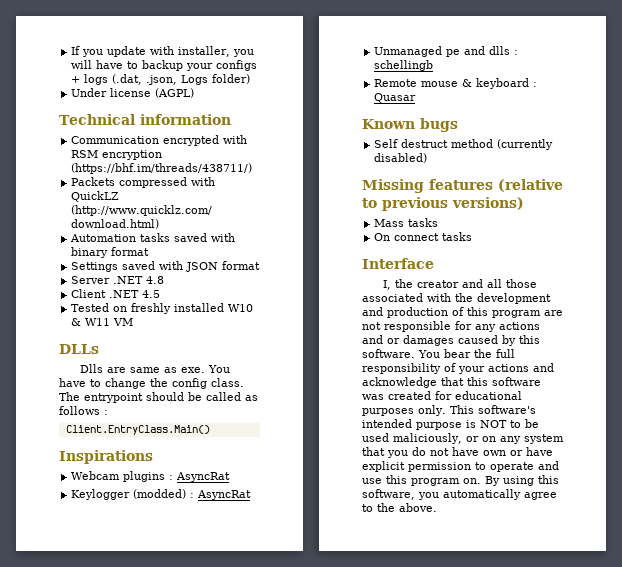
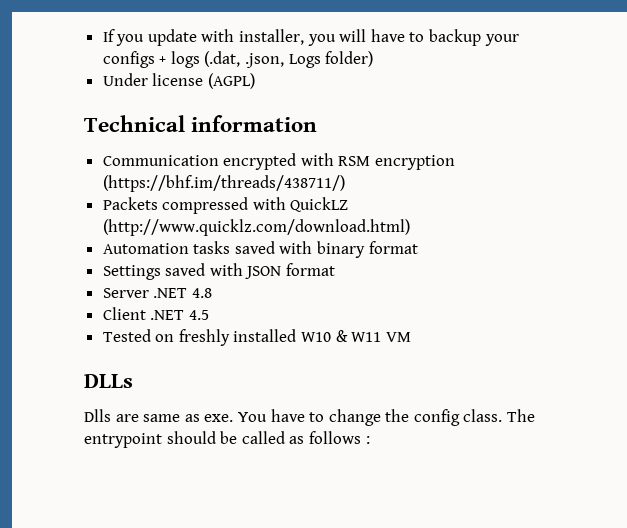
- Client.EntryClass.Main()
- Inspirations
- Webcam plugins : AsyncRat
- Keylogger (modded) : AsyncRat
- Unmanaged pe and dlls : schellingb
- Remote mouse & keyboard : Quasar
- Known bugs
- Self destruct method (currently disabled)
- Missing features (relative to previous versions)
- Mass tasks
- On connect tasks
- Interface
- I, the creator and all those associated with the development and production of this program are not responsible for any actions and or damages caused by this software. You bear the full responsibility of your actions and acknowledge that this software was created for educational purposes only. This software's intended purpose is NOT to be used maliciously, or on any system that you do not have own or have explicit permission to operate and use this program on. By using this software, you automatically agree to the above.

